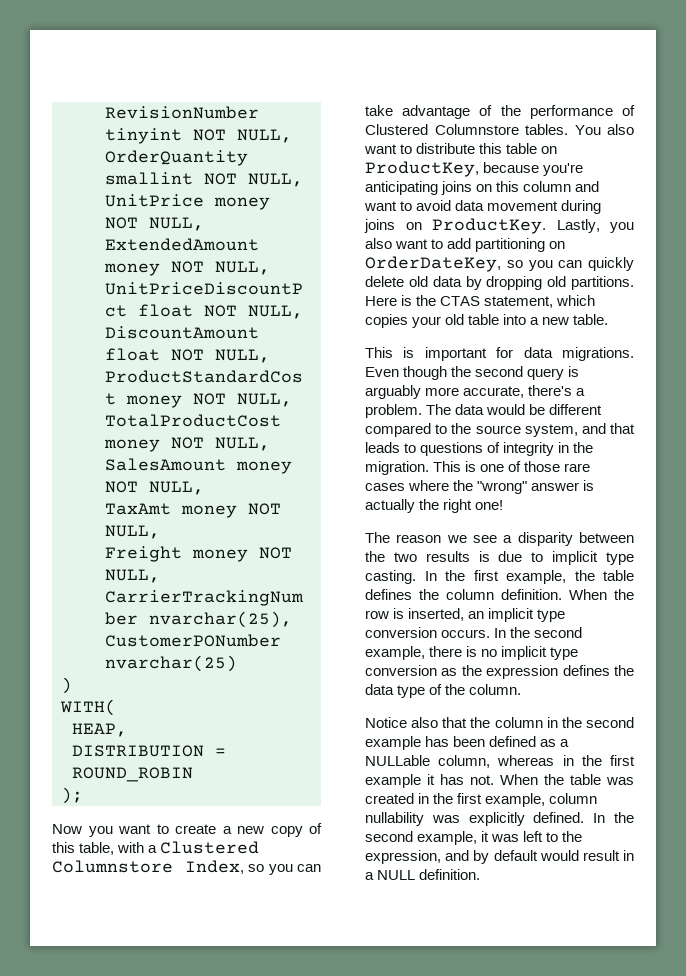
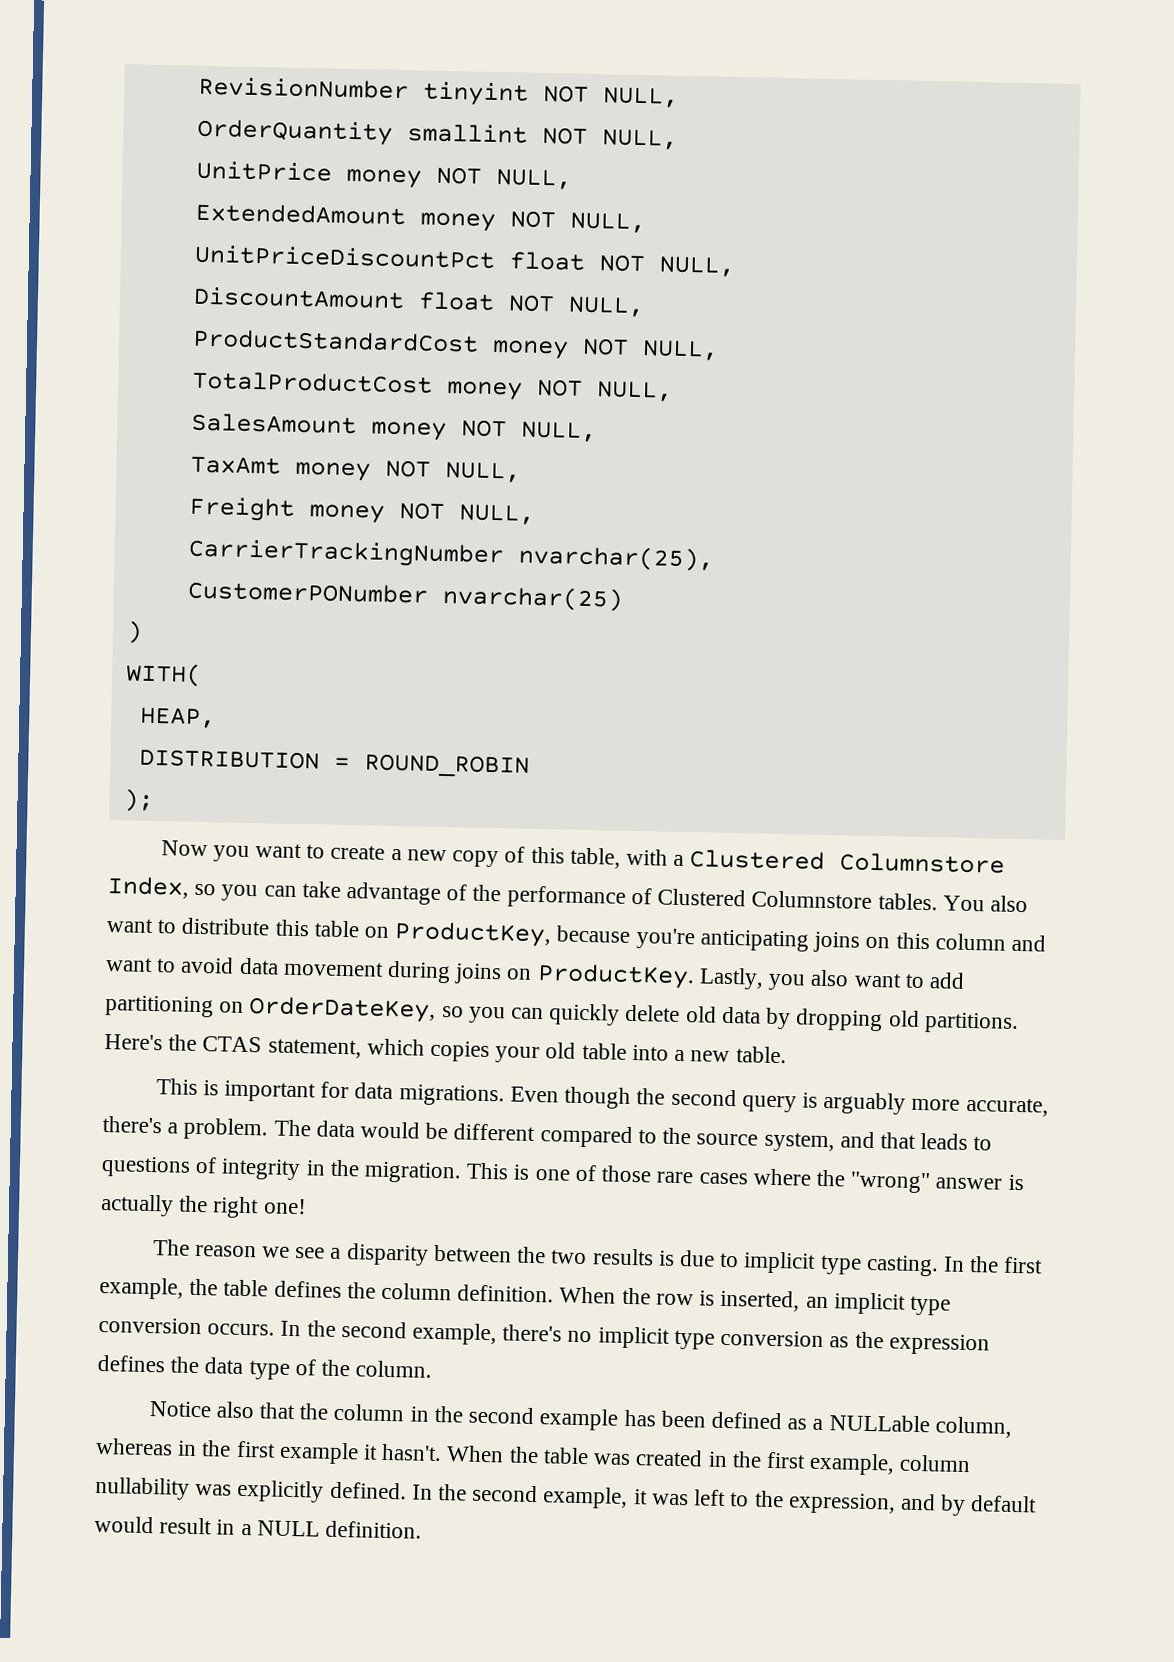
- Here is the CTAS statement, which copies your old table into a new table.
+ Here's the CTAS statement, which copies your old table into a new table.
- In the second example, there is no implicit type conversion as the expression defines the data type of the column.
+ In the second example, there's no implicit type conversion as the expression defines the data type of the column.
- Notice also that the column in the second example has been defined as a NULLable column, whereas in the first example it has not.
+ Notice also that the column in the second example has been defined as a NULLable column, whereas in the first example it hasn't.

